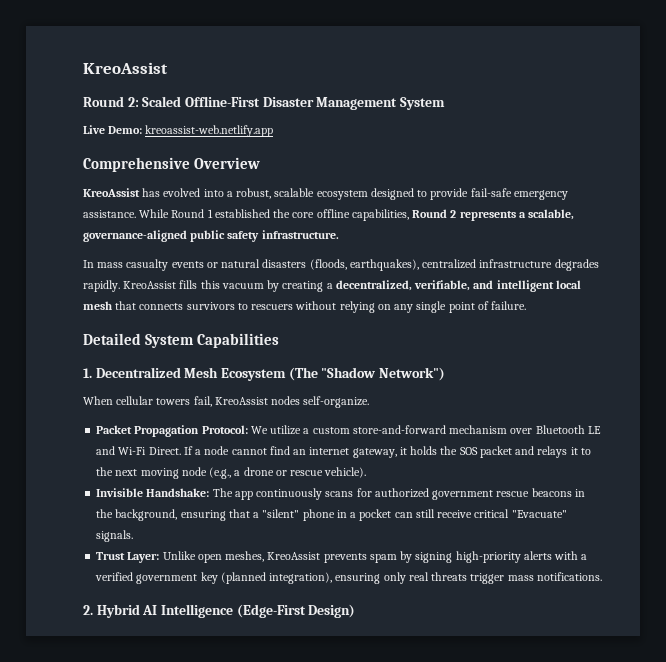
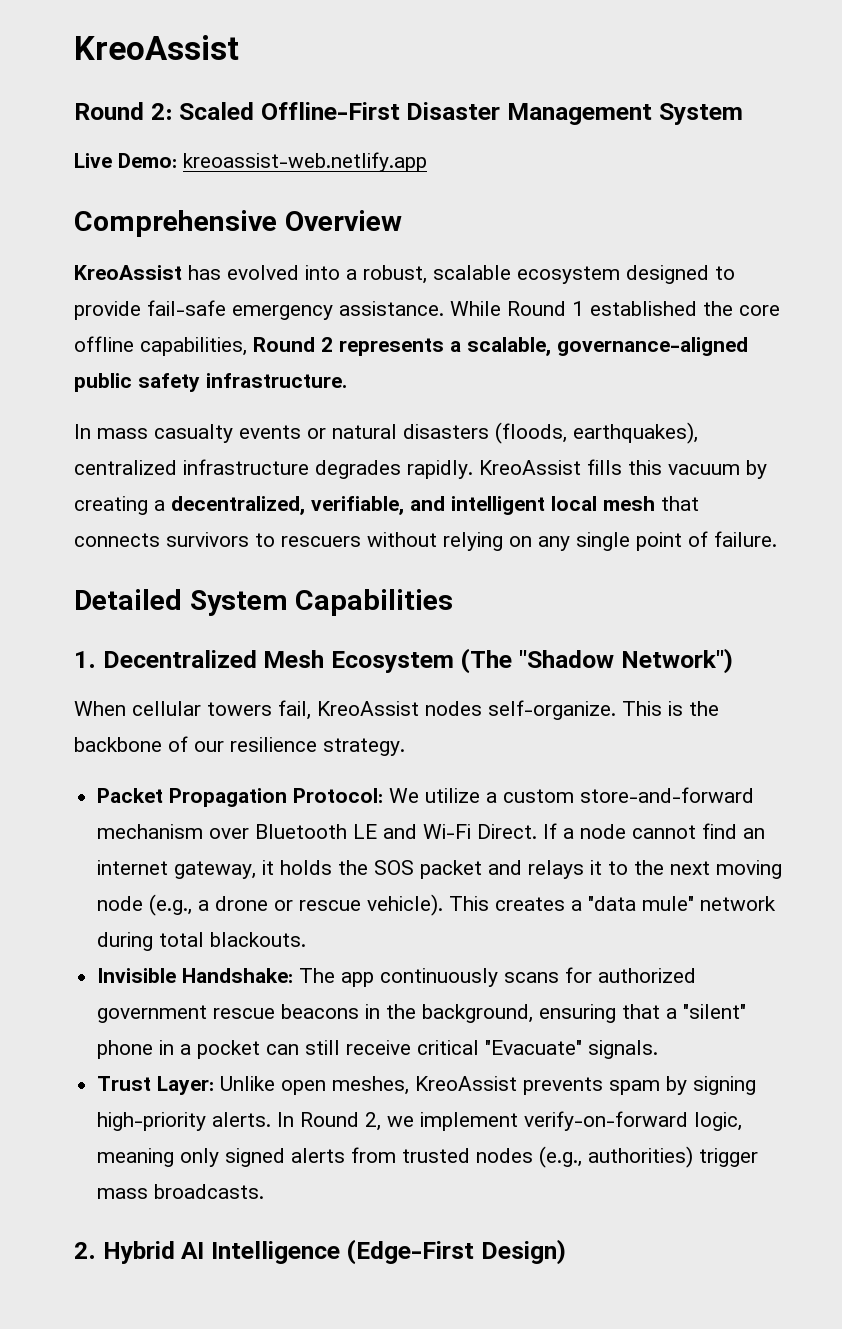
+ This is the backbone of our resilience strategy.
+ This creates a "data mule" network during total blackouts.
- Trust Layer: Unlike open meshes, KreoAssist prevents spam by signing high-priority alerts with a verified government key (planned integration), ensuring only real threats trigger mass notifications.
+ Trust Layer: Unlike open meshes, KreoAssist prevents spam by signing high-priority alerts. In Round 2, we implement verify-on-forward logic, meaning only signed alerts from trusted nodes (e.g., authorities) trigger mass broadcasts.

